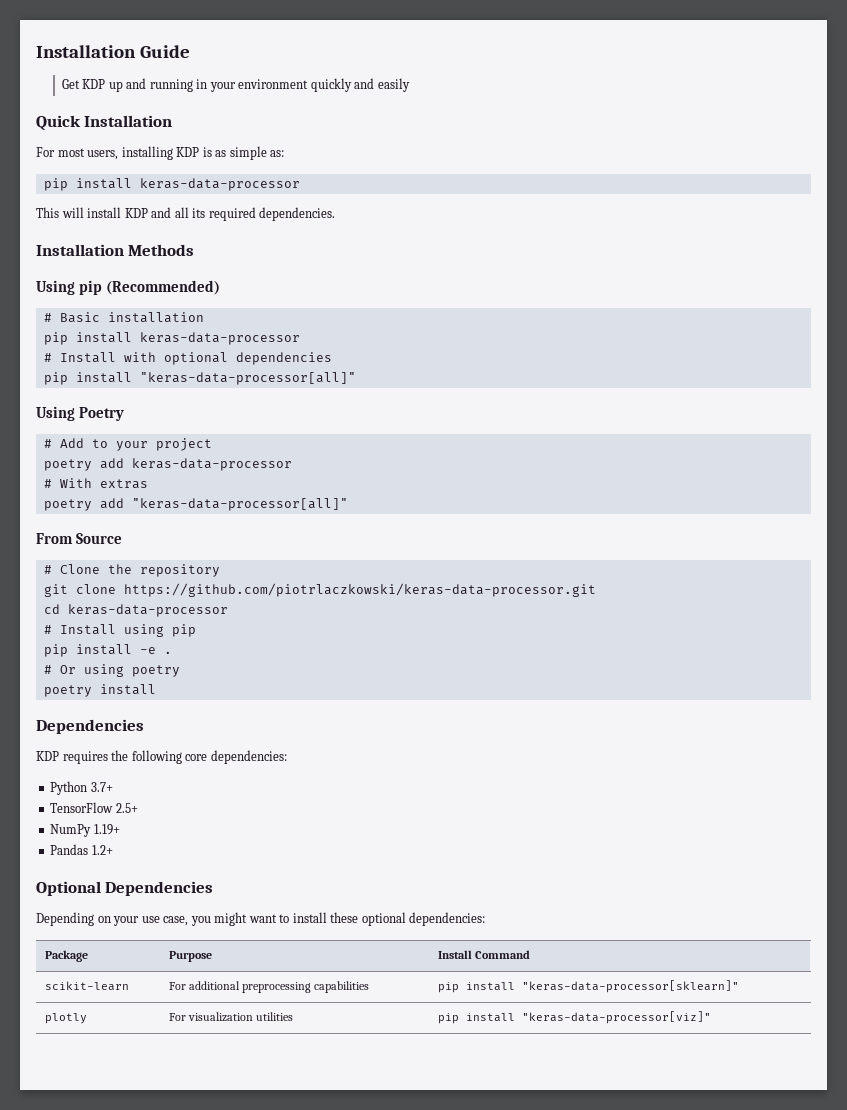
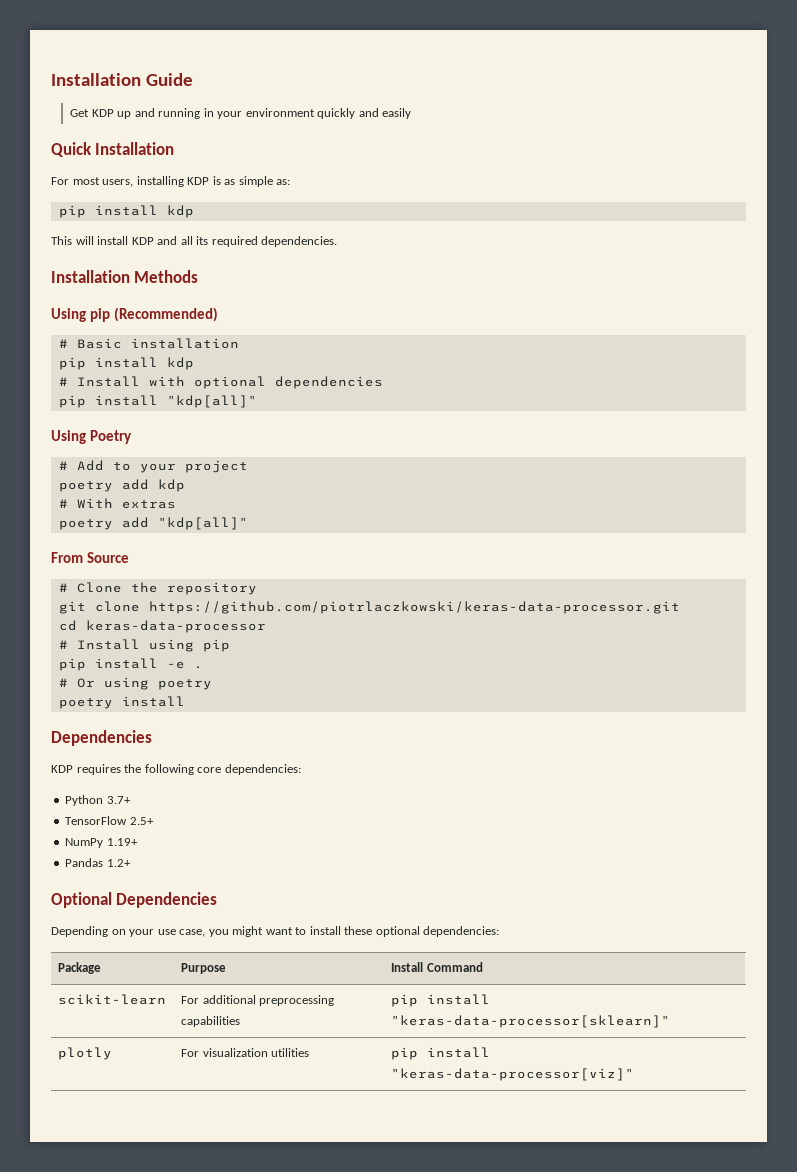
  For most users, installing KDP is as simple as:
- pip install keras-data-processor
+ pip install kdp
  # Basic installation
- pip install keras-data-processor
+ pip install kdp
- pip install "keras-data-processor[all]"
+ pip install "kdp[all]"
- poetry add keras-data-processor
+ poetry add kdp
- poetry add "keras-data-processor[all]"
+ poetry add "kdp[all]"

